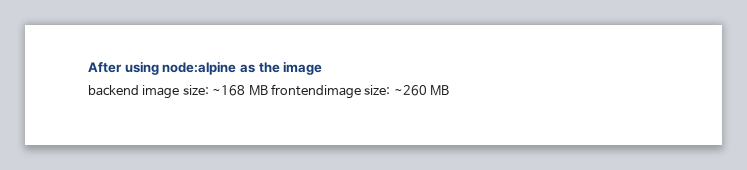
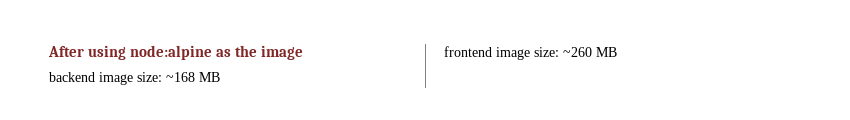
- backend image size: ~168 MB frontendimage size: ~260 MB
+ backend image size: ~168 MB
+ frontend image size: ~260 MB

